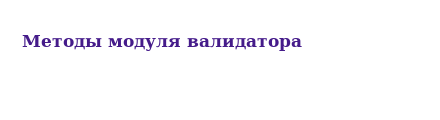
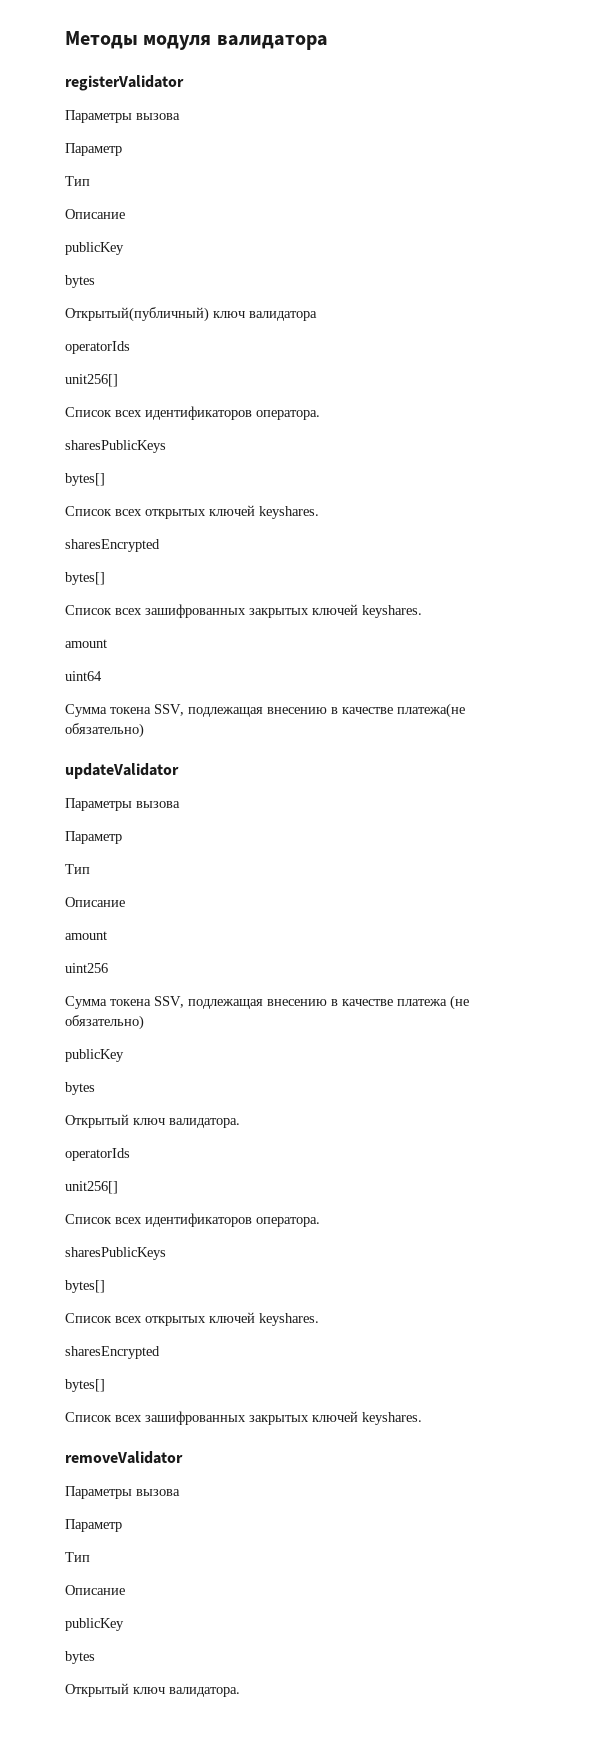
+ registerValidator
+ Параметры вызова
+ Параметр
+ Тип
+ Описание
+ publicKey
+ bytes
+ Открытый(публичный) ключ валидатора
+ operatorIds
+ unit256[]
+ Список всех идентификаторов оператора.
+ sharesPublicKeys
+ bytes[]
+ Список всех открытых ключей keyshares.
+ sharesEncrypted
+ bytes[]
+ Список всех зашифрованных закрытых ключей keyshares.
+ amount
+ uint64
+ Сумма токена SSV, подлежащая внесению в качестве платежа(не обязательно)
+ updateValidator
+ Параметры вызова
+ Параметр
+ Тип
+ Описание
+ amount
+ uint256
+ Сумма токена SSV, подлежащая внесению в качестве платежа (не обязательно)
+ publicKey
+ bytes
+ Открытый ключ валидатора.
+ operatorIds
+ unit256[]
+ Список всех идентификаторов оператора.
+ sharesPublicKeys
+ bytes[]
+ Список всех открытых ключей keyshares.
+ sharesEncrypted
+ bytes[]
+ Список всех зашифрованных закрытых ключей keyshares.
+ removeValidator
+ Параметры вызова
+ Параметр
+ Тип
+ Описание
+ publicKey
+ bytes
+ Открытый ключ валидатора.

